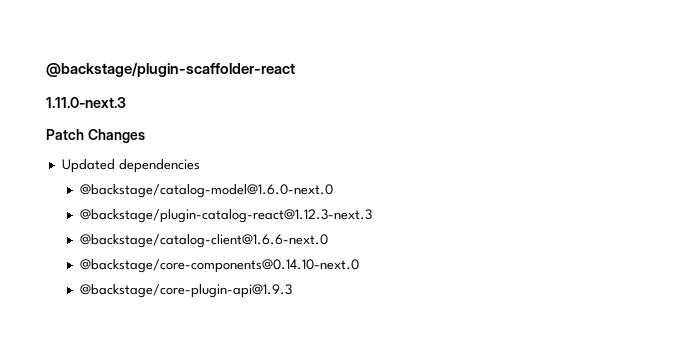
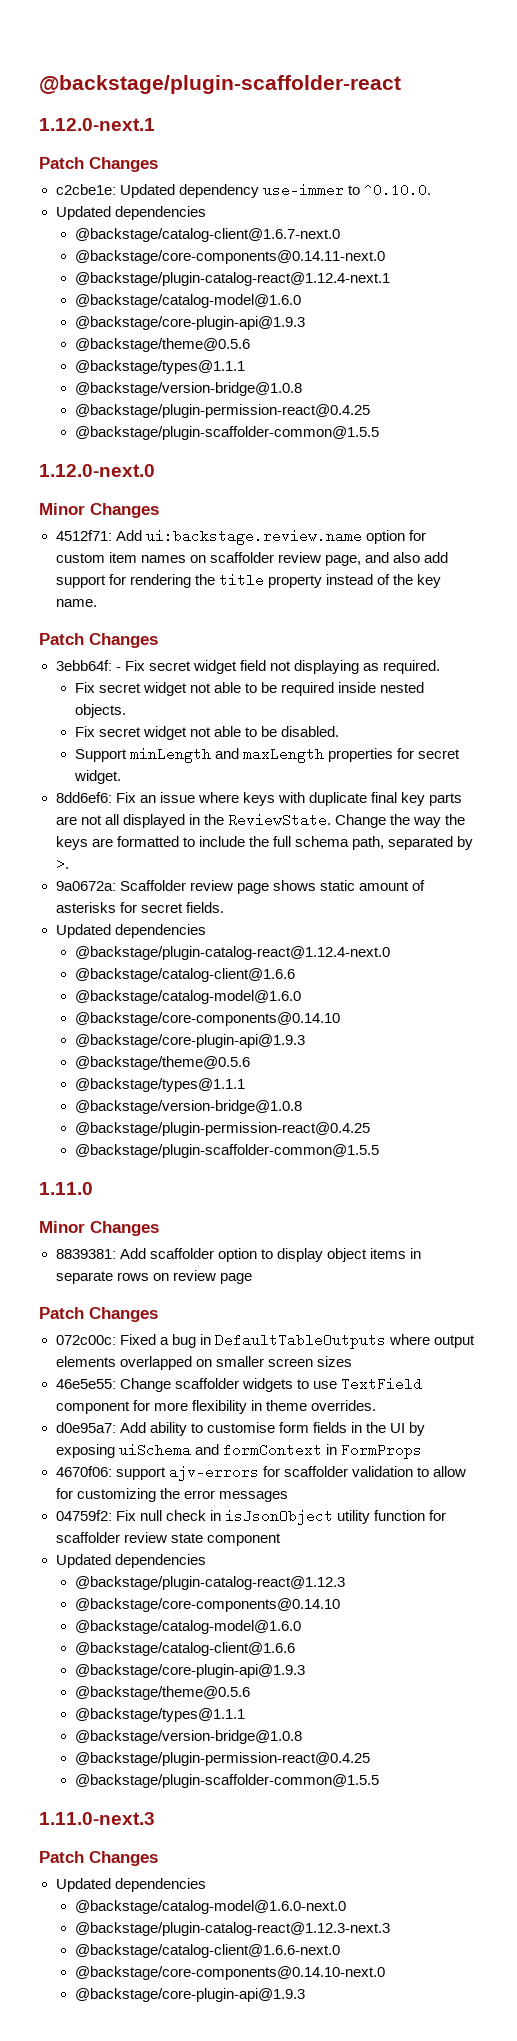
+ 1.12.0-next.1
+ Patch Changes
+ c2cbe1e: Updated dependency use-immer to ^0.10.0.
+ Updated dependencies
+ @backstage/catalog-client@1.6.7-next.0
+ @backstage/core-components@0.14.11-next.0
+ @backstage/plugin-catalog-react@1.12.4-next.1
+ @backstage/catalog-model@1.6.0
+ @backstage/core-plugin-api@1.9.3
+ @backstage/theme@0.5.6
+ @backstage/types@1.1.1
+ @backstage/version-bridge@1.0.8
+ @backstage/plugin-permission-react@0.4.25
+ @backstage/plugin-scaffolder-common@1.5.5
+ 1.12.0-next.0
+ Minor Changes
+ 4512f71: Add ui:backstage.review.name option for custom item names on scaffolder review page, and also add support for rendering the title property instead of the key name.
+ Patch Changes
+ 3ebb64f: - Fix secret widget field not displaying as required.
+ Fix secret widget not able to be required inside nested objects.
+ Fix secret widget not able to be disabled.
+ Support minLength and maxLength properties for secret widget.
+ 8dd6ef6: Fix an issue where keys with duplicate final key parts are not all displayed in the ReviewState. Change the way the keys are formatted to include the full schema path, separated by >.
+ 9a0672a: Scaffolder review page shows static amount of asterisks for secret fields.
+ Updated dependencies
+ @backstage/plugin-catalog-react@1.12.4-next.0
+ @backstage/catalog-client@1.6.6
+ @backstage/catalog-model@1.6.0
+ @backstage/core-components@0.14.10
+ @backstage/core-plugin-api@1.9.3
+ @backstage/theme@0.5.6
+ @backstage/types@1.1.1
+ @backstage/version-bridge@1.0.8
+ @backstage/plugin-permission-react@0.4.25
+ @backstage/plugin-scaffolder-common@1.5.5
+ 1.11.0
+ Minor Changes
+ 8839381: Add scaffolder option to display object items in separate rows on review page
+ Patch Changes
+ 072c00c: Fixed a bug in DefaultTableOutputs where output elements overlapped on smaller screen sizes
+ 46e5e55: Change scaffolder widgets to use TextField component for more flexibility in theme overrides.
+ d0e95a7: Add ability to customise form fields in the UI by exposing uiSchema and formContext in FormProps
+ 4670f06: support ajv-errors for scaffolder validation to allow for customizing the error messages
+ 04759f2: Fix null check in isJsonObject utility function for scaffolder review state component
+ Updated dependencies
+ @backstage/plugin-catalog-react@1.12.3
+ @backstage/core-components@0.14.10
+ @backstage/catalog-model@1.6.0
+ @backstage/catalog-client@1.6.6
+ @backstage/core-plugin-api@1.9.3
+ @backstage/theme@0.5.6
+ @backstage/types@1.1.1
+ @backstage/version-bridge@1.0.8
+ @backstage/plugin-permission-react@0.4.25
+ @backstage/plugin-scaffolder-common@1.5.5

